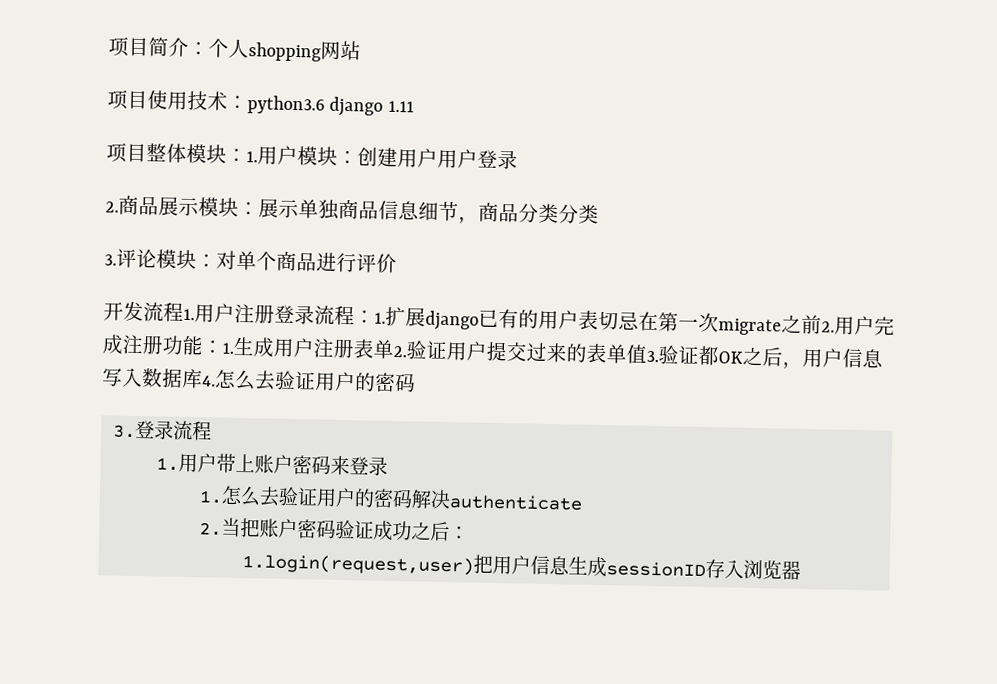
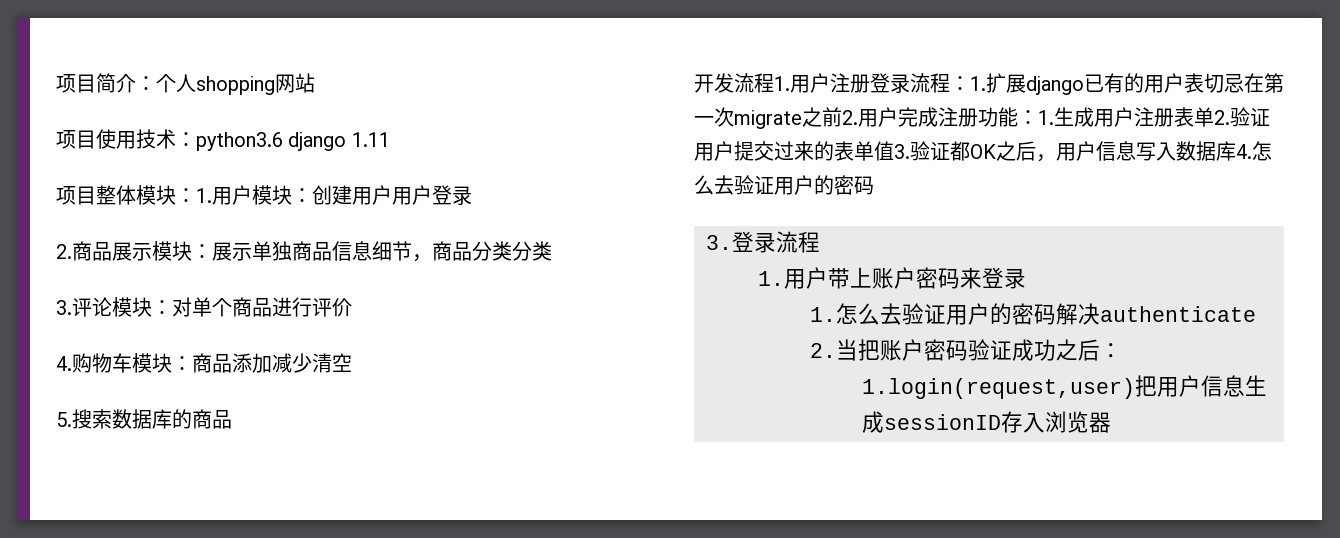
+ 4.购物车模块：商品添加减少清空
+ 5.搜索数据库的商品

